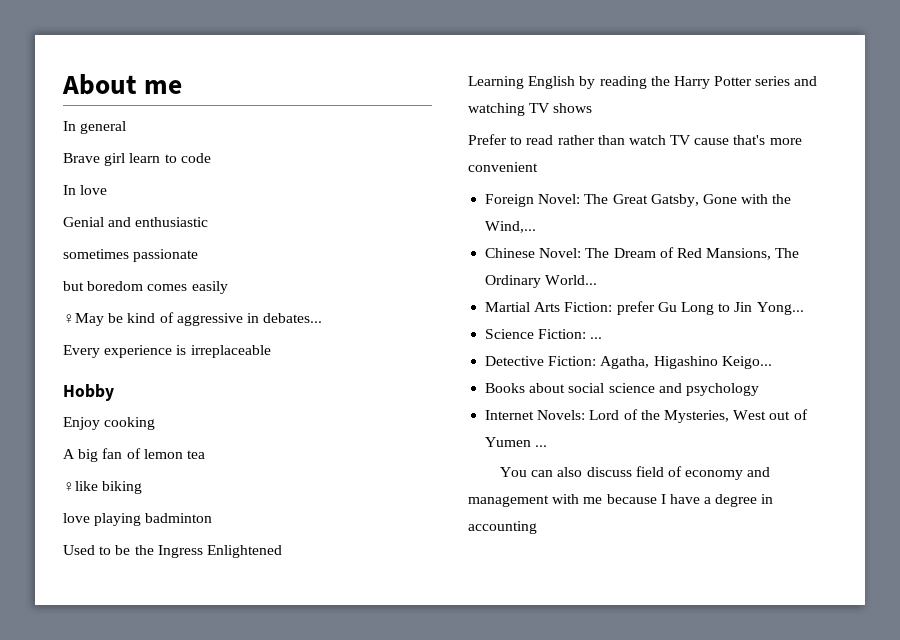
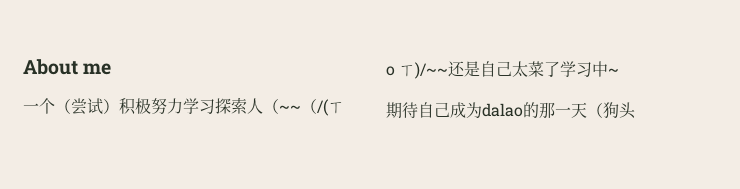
- In general
- Brave girl learn to code
- In love
- Genial and enthusiastic
- sometimes passionate
- but boredom comes easily
- ♀May be kind of aggressive in debates...
- Every experience is irreplaceable
- Hobby
- Enjoy cooking
- A big fan of lemon tea
- ♀like biking
- love playing badminton
- Used to be the Ingress Enlightened
- Learning English by reading the Harry Potter series and watching TV shows
- Prefer to read rather than watch TV cause that's more convenient
- Foreign Novel: The Great Gatsby, Gone with the Wind,...
- Chinese Novel: The Dream of Red Mansions, The Ordinary World...
- Martial Arts Fiction: prefer Gu Long to Jin Yong...
- Science Fiction: ...
- Detective Fiction: Agatha, Higashino Keigo...
- Books about social science and psychology
- Internet Novels: Lord of the Mysteries, West out of Yumen ...
- You can also discuss field of economy and management with me because I have a degree in accounting
+ 一个（尝试）积极努力学习探索人（~~（/(ㄒ o ㄒ)/~~还是自己太菜了学习中~
+ 期待自己成为dalao的那一天（狗头

